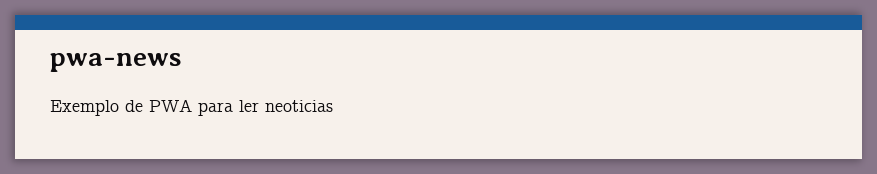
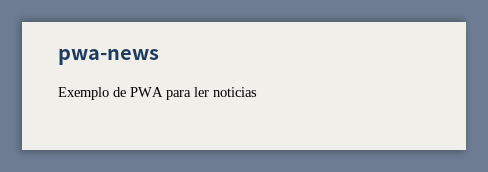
- Exemplo de PWA para ler neoticias
+ Exemplo de PWA para ler noticias

